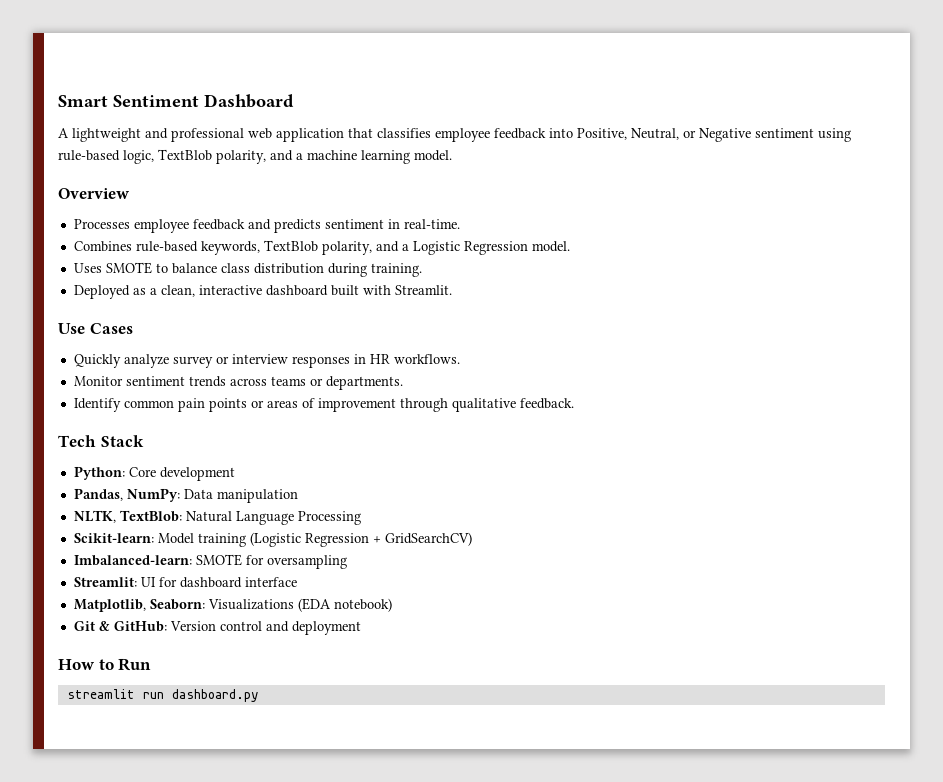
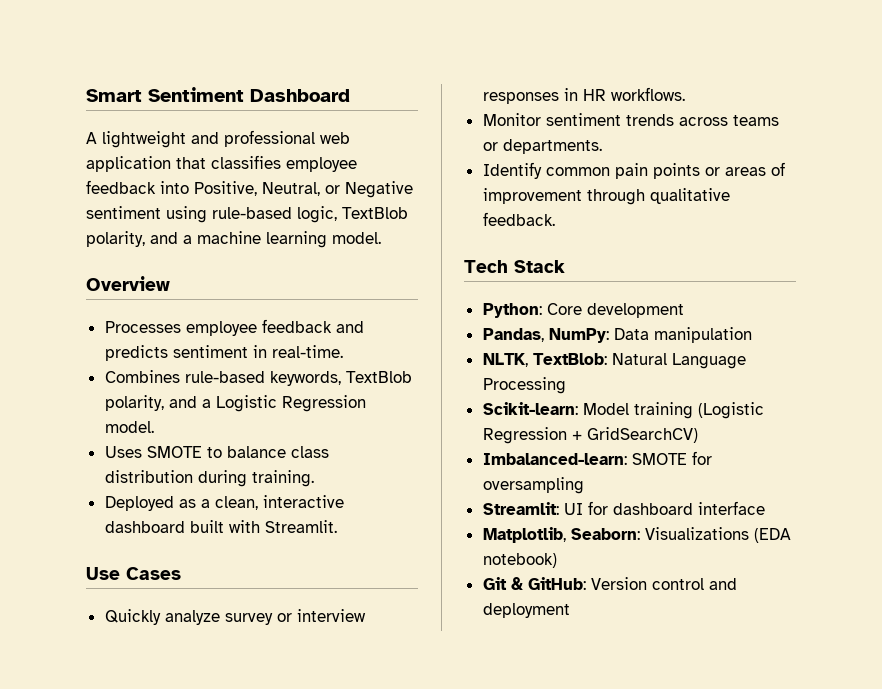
- How to Run
- streamlit run dashboard.py

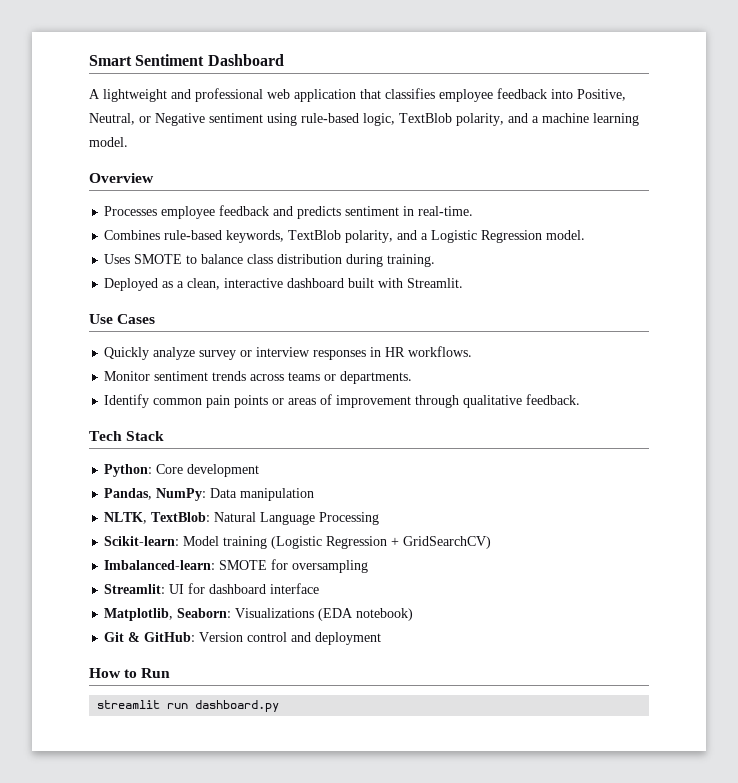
+ How to Run
+ streamlit run dashboard.py

